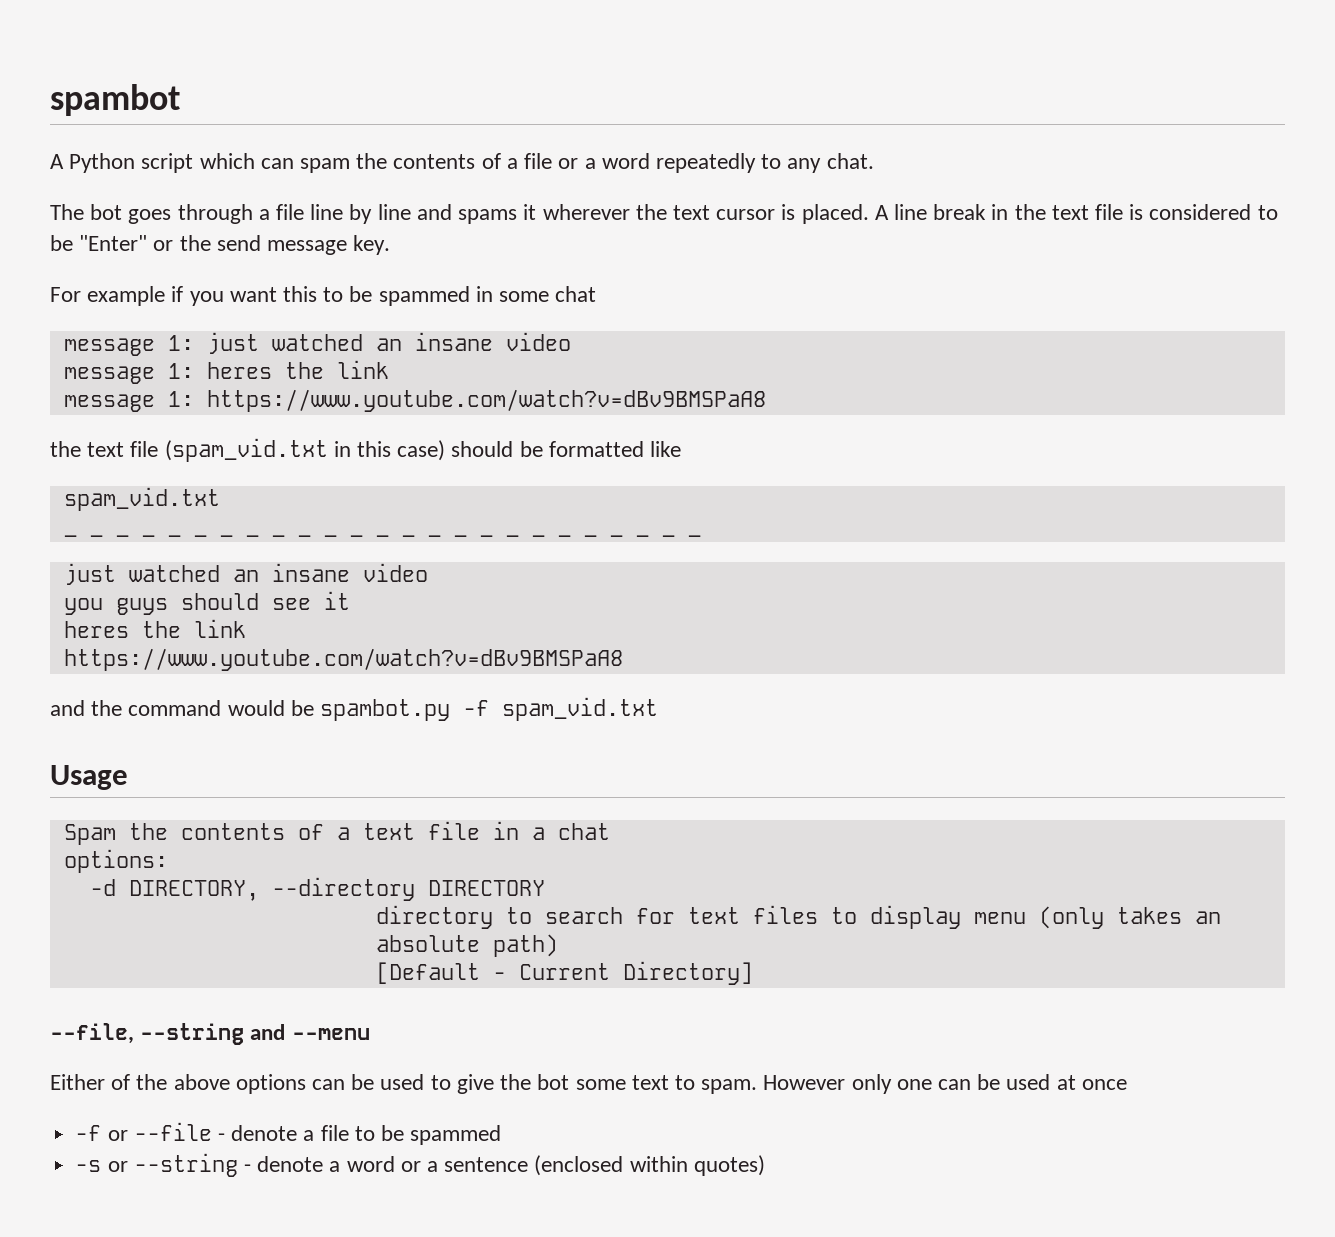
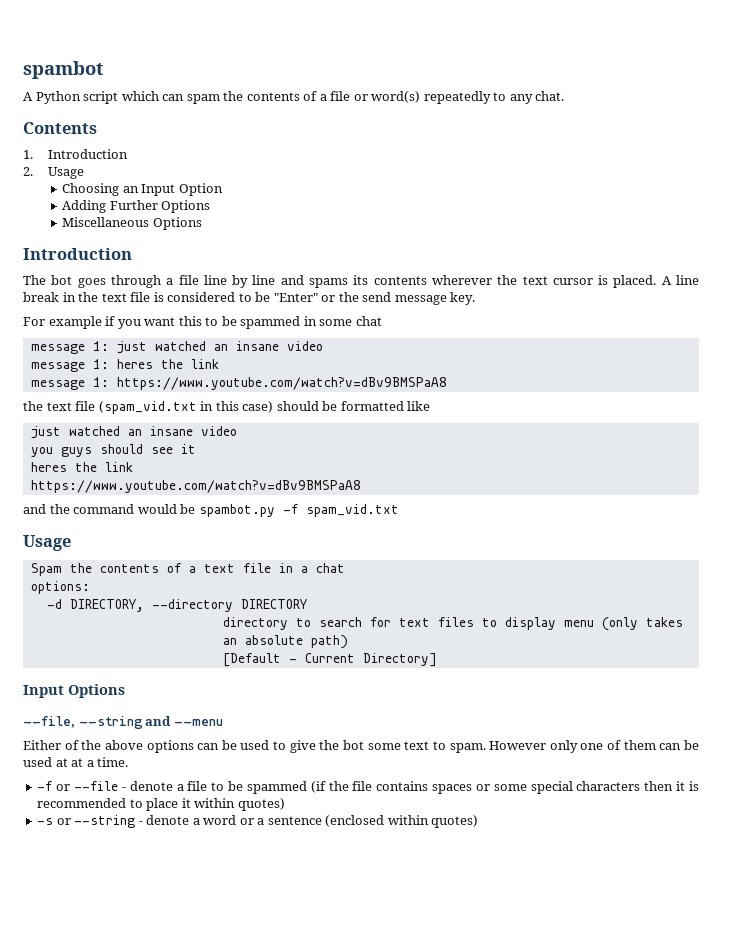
- A Python script which can spam the contents of a file or a word repeatedly to any chat.
+ A Python script which can spam the contents of a file or word(s) repeatedly to any chat.
+ Contents
+ 1. Introduction
+ 2. Usage
+ Choosing an Input Option
+ Adding Further Options
+ Miscellaneous Options
+ Introduction
- The bot goes through a file line by line and spams it wherever the text cursor is placed.
+ The bot goes through a file line by line and spams its contents wherever the text cursor is placed.
  the text file (spam_vid.txt in this case) should be formatted like
- spam_vid.txt
- _ _ _ _ _ _ _ _ _ _ _ _ _ _ _ _ _ _ _ _ _ _ _ _ _
+ Input Options
- However only one can be used at once
+ However only one of them can be used at at a time.
- -f or --file - denote a file to be spammed
+ -f or --file - denote a file to be spammed (if the file contains spaces or some special characters then it is recommended to place it within quotes)

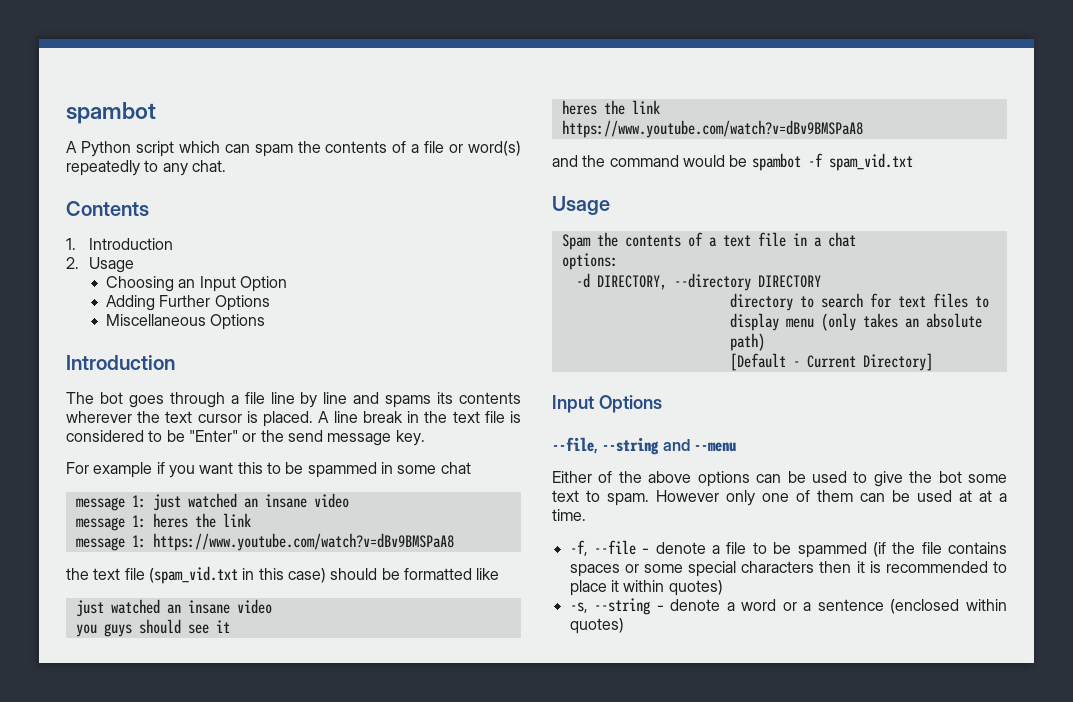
- and the command would be spambot.py -f spam_vid.txt
+ and the command would be spambot -f spam_vid.txt
- -f or --file - denote a file to be spammed (if the file contains spaces or some special characters then it is recommended to place it within quotes)
+ -f, --file - denote a file to be spammed (if the file contains spaces or some special characters then it is recommended to place it within quotes)
- -s or --string - denote a word or a sentence (enclosed within quotes)
+ -s, --string - denote a word or a sentence (enclosed within quotes)

